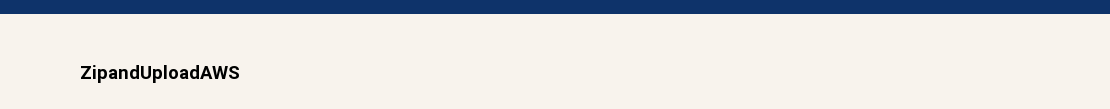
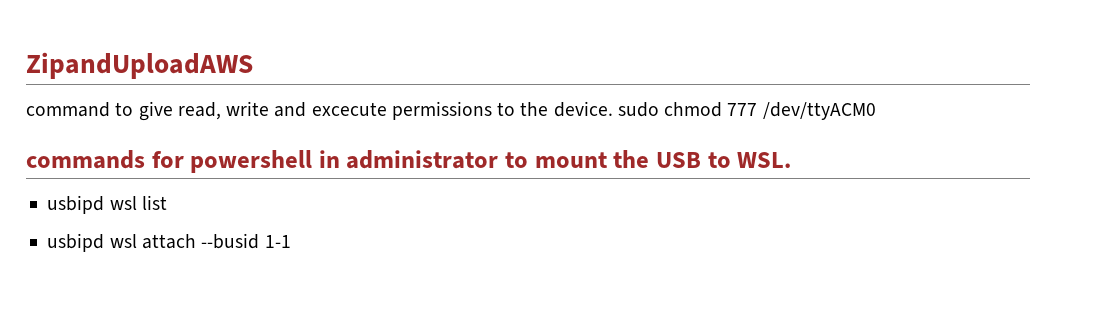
+ command to give read, write and excecute permissions to the device. sudo chmod 777 /dev/ttyACM0
+ commands for powershell in administrator to mount the USB to WSL.
+ usbipd wsl list
+ usbipd wsl attach --busid 1-1

